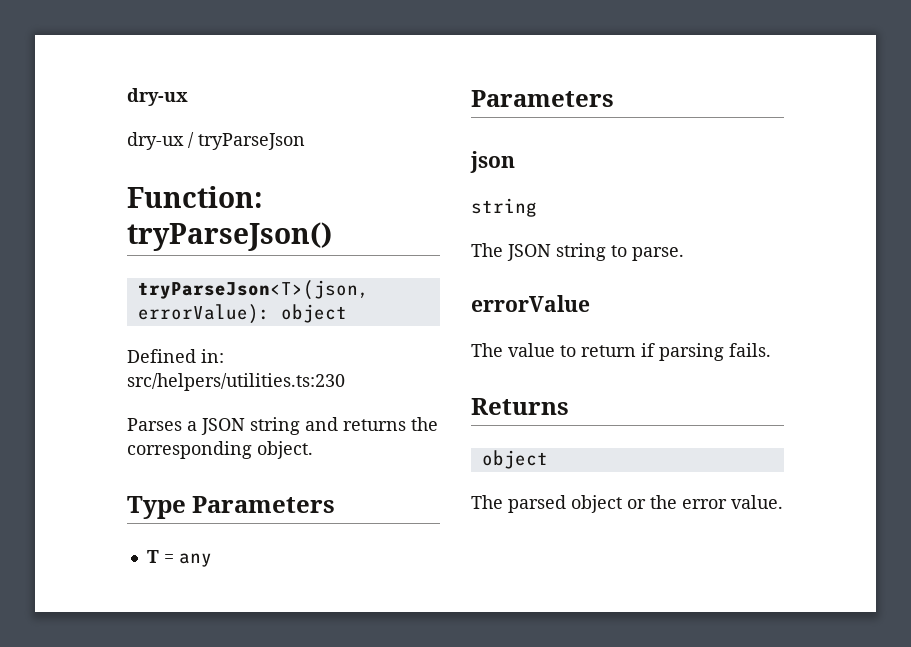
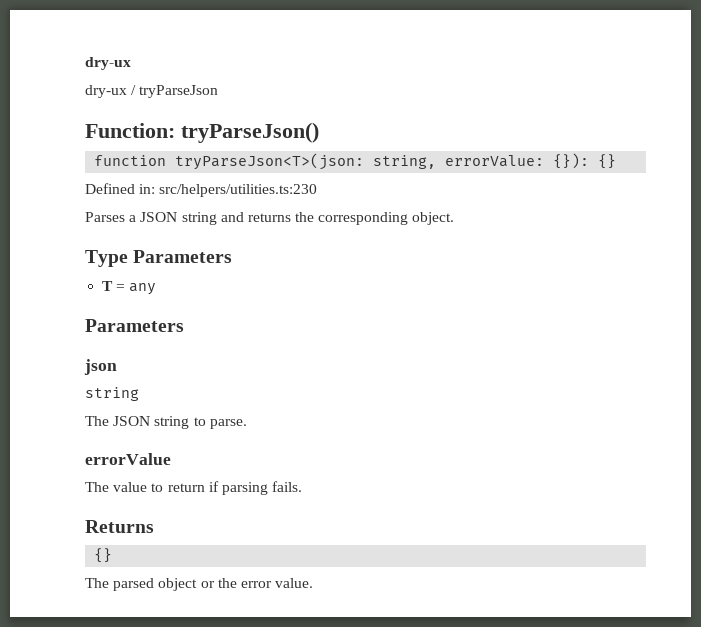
- tryParseJson<T>(json, errorValue): object
+ function tryParseJson<T>(json: string, errorValue: {}): {}
  Returns
- object
+ {}

